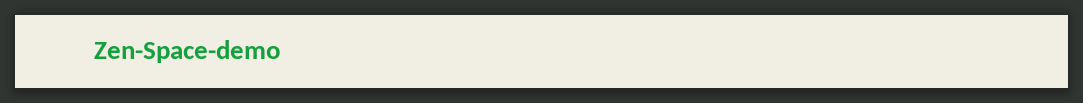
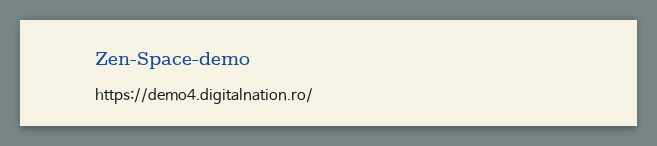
+ https://demo4.digitalnation.ro/

